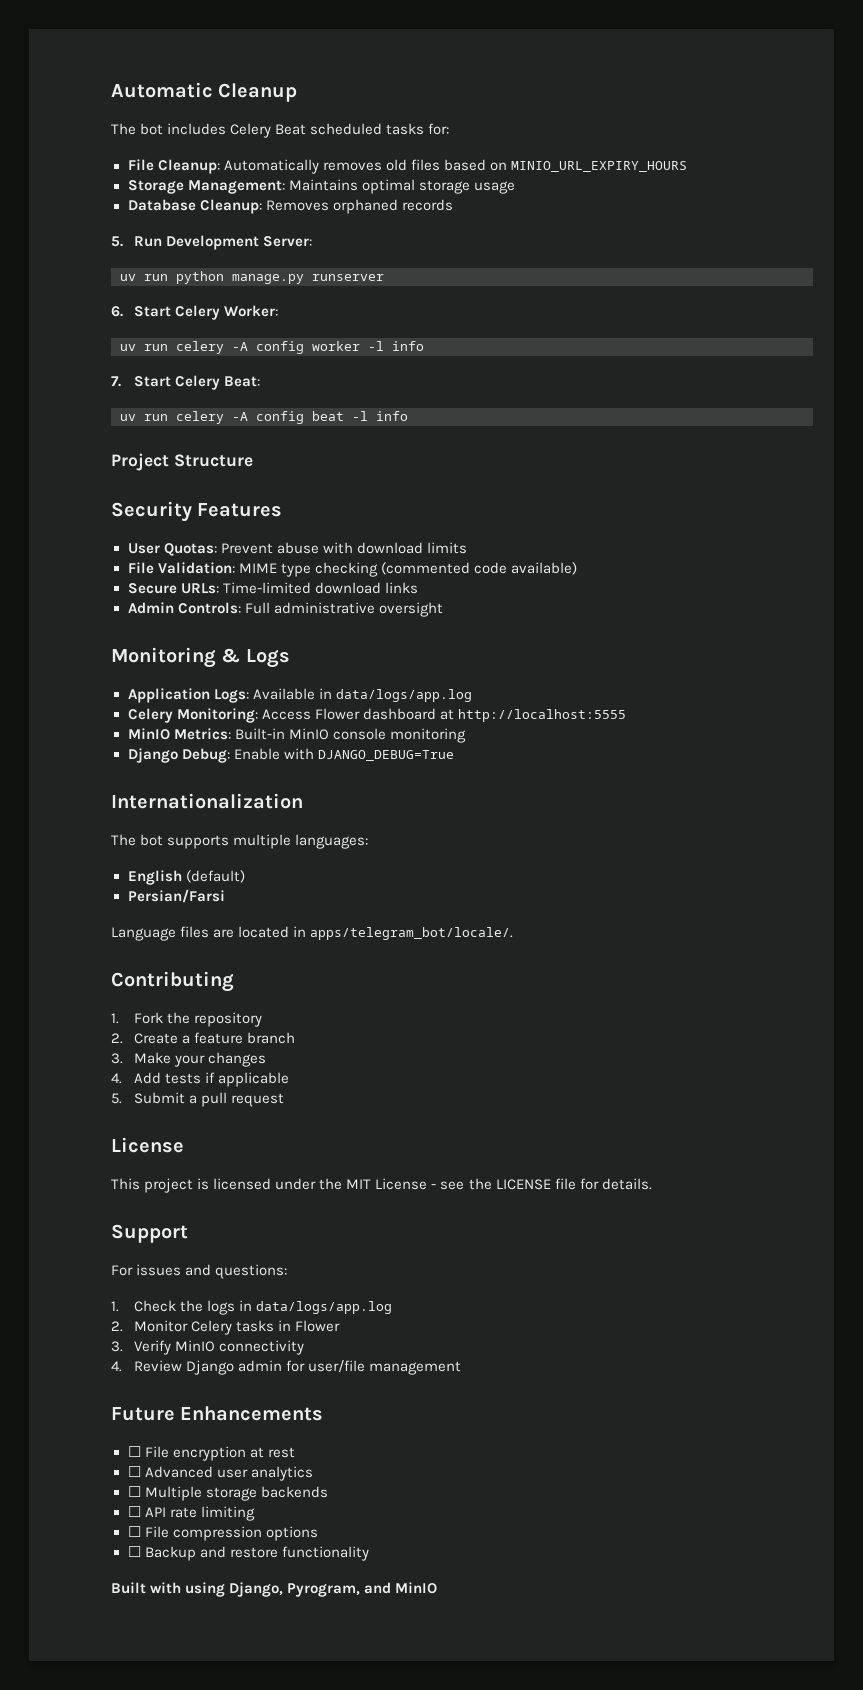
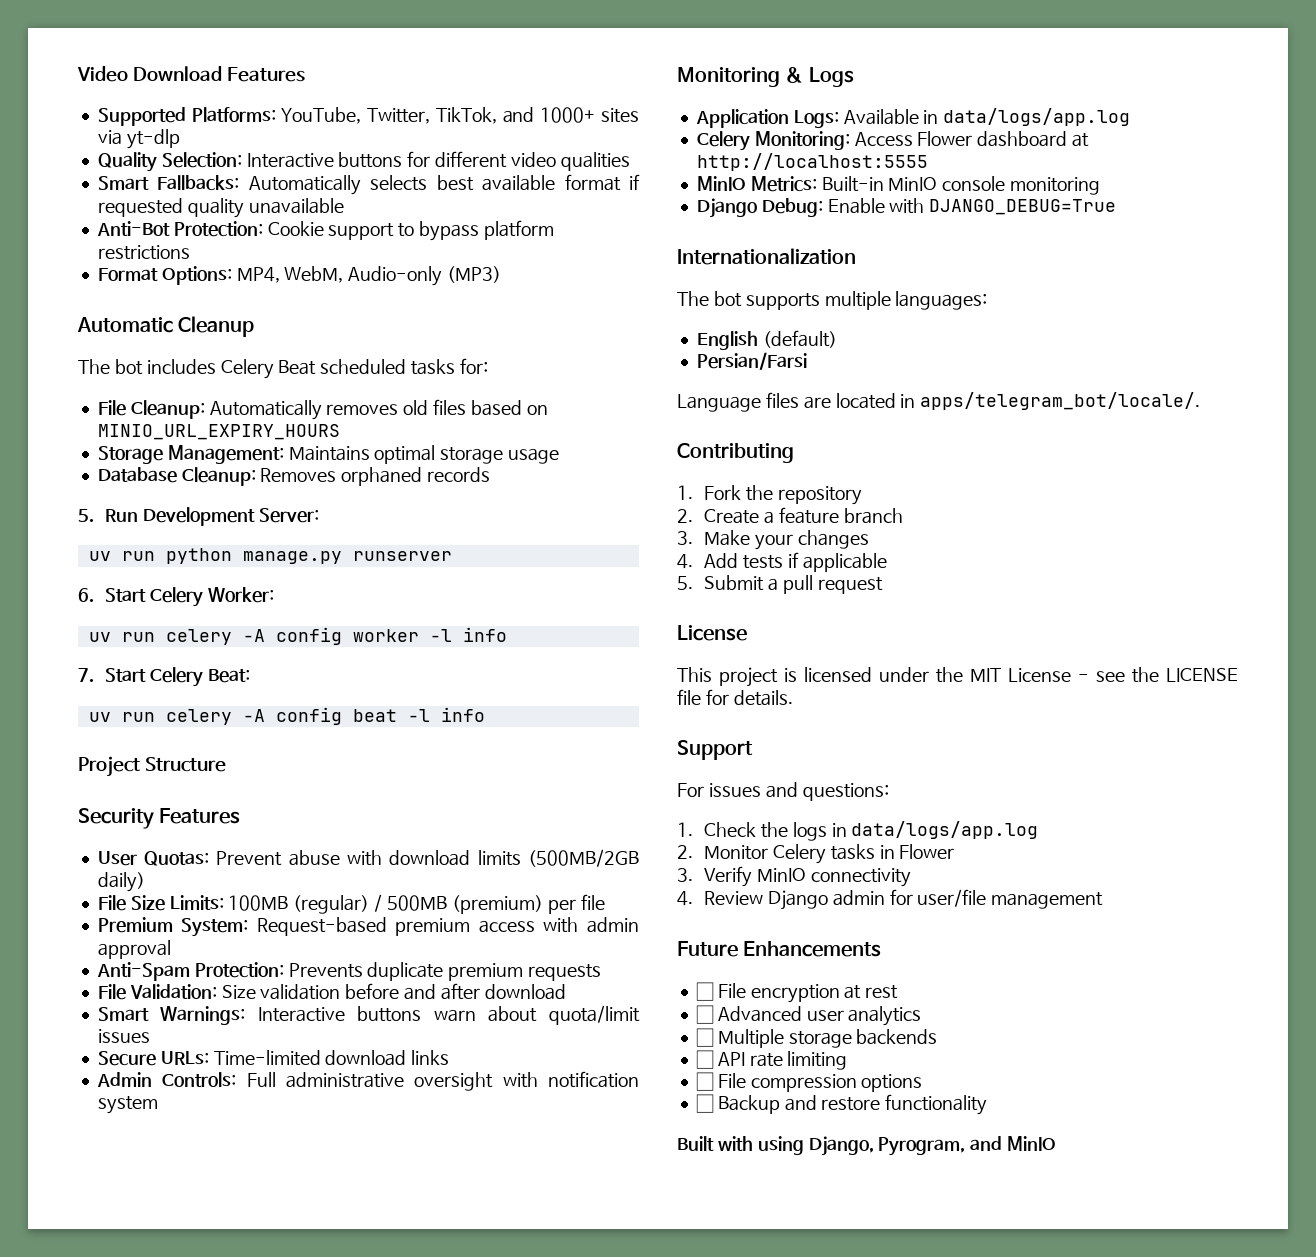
+ Video Download Features
+ Supported Platforms: YouTube, Twitter, TikTok, and 1000+ sites via yt-dlp
+ Quality Selection: Interactive buttons for different video qualities
+ Smart Fallbacks: Automatically selects best available format if requested quality unavailable
+ Anti-Bot Protection: Cookie support to bypass platform restrictions
+ Format Options: MP4, WebM, Audio-only (MP3)
- User Quotas: Prevent abuse with download limits
- File Validation: MIME type checking (commented code available)
+ User Quotas: Prevent abuse with download limits (500MB/2GB daily)
+ File Size Limits: 100MB (regular) / 500MB (premium) per file
+ Premium System: Request-based premium access with admin approval
+ Anti-Spam Protection: Prevents duplicate premium requests
+ File Validation: Size validation before and after download
+ Smart Warnings: Interactive buttons warn about quota/limit issues
- Admin Controls: Full administrative oversight
+ Admin Controls: Full administrative oversight with notification system

